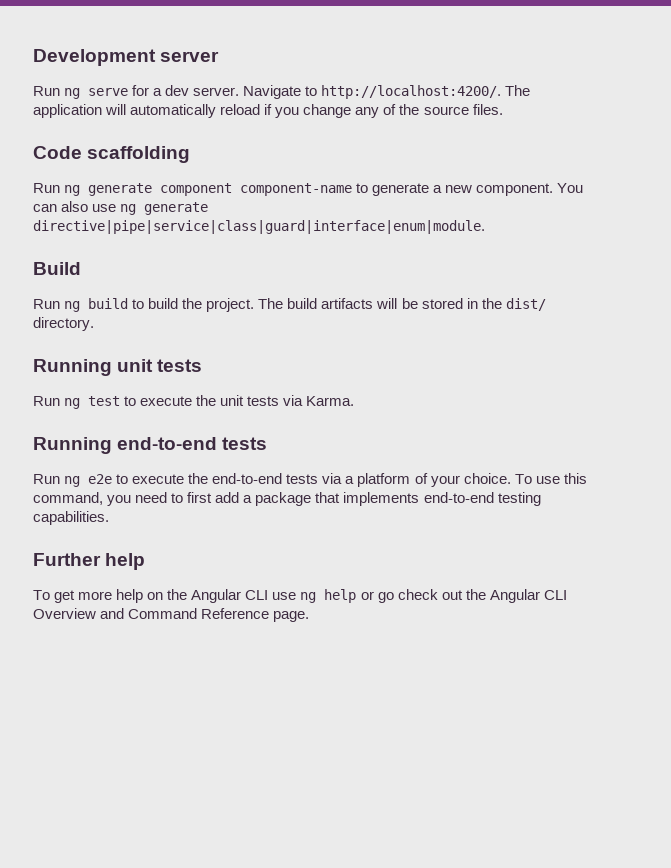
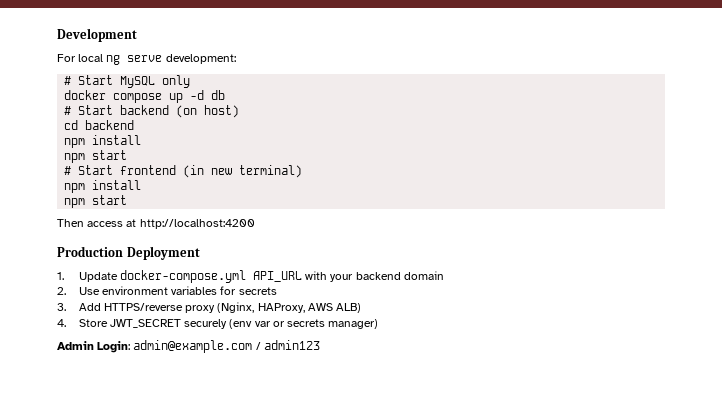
- Development server
- Run ng serve for a dev server. Navigate to http://localhost:4200/. The application will automatically reload if you change any of the source files.
- Code scaffolding
- Run ng generate component component-name to generate a new component. You can also use ng generate directive|pipe|service|class|guard|interface|enum|module.
- Build
- Run ng build to build the project. The build artifacts will be stored in the dist/ directory.
- Running unit tests
- Run ng test to execute the unit tests via Karma.
- Running end-to-end tests
- Run ng e2e to execute the end-to-end tests via a platform of your choice. To use this command, you need to first add a package that implements end-to-end testing capabilities.
- Further help
- To get more help on the Angular CLI use ng help or go check out the Angular CLI Overview and Command Reference page.
+ Development
+ For local ng serve development:
+ # Start MySQL only
+ docker compose up -d db
+ # Start backend (on host)
+ cd backend
+ npm install
+ npm start
+ # Start frontend (in new terminal)
+ npm install
+ npm start
+ Then access at http://localhost:4200
+ Production Deployment
+ 1. Update docker-compose.yml API_URL with your backend domain
+ 2. Use environment variables for secrets
+ 3. Add HTTPS/reverse proxy (Nginx, HAProxy, AWS ALB)
+ 4. Store JWT_SECRET securely (env var or secrets manager)
+ Admin Login: admin@example.com / admin123

